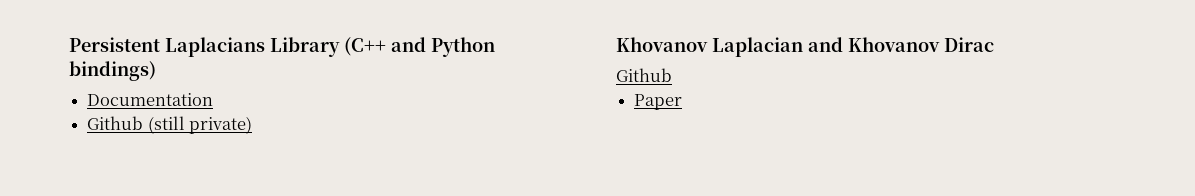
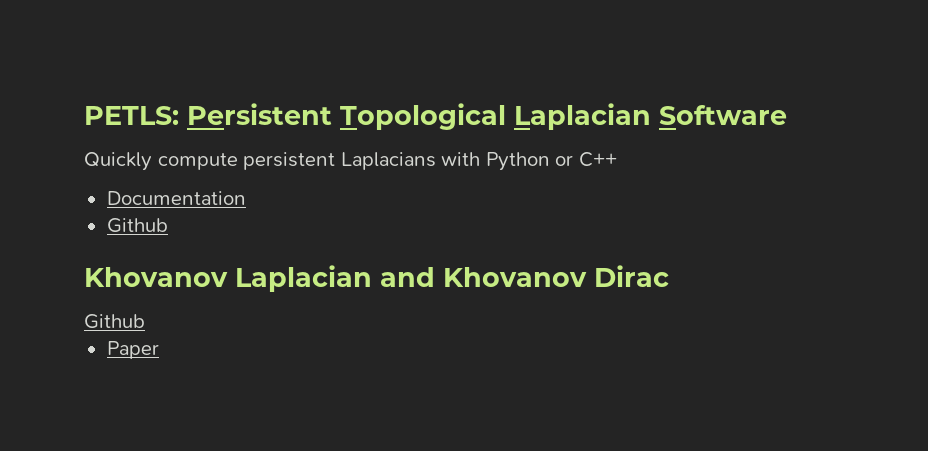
- Persistent Laplacians Library (C++ and Python bindings)
+ PETLS: Persistent Topological Laplacian Software
+ Quickly compute persistent Laplacians with Python or C++
  Documentation
- Github (still private)
+ Github

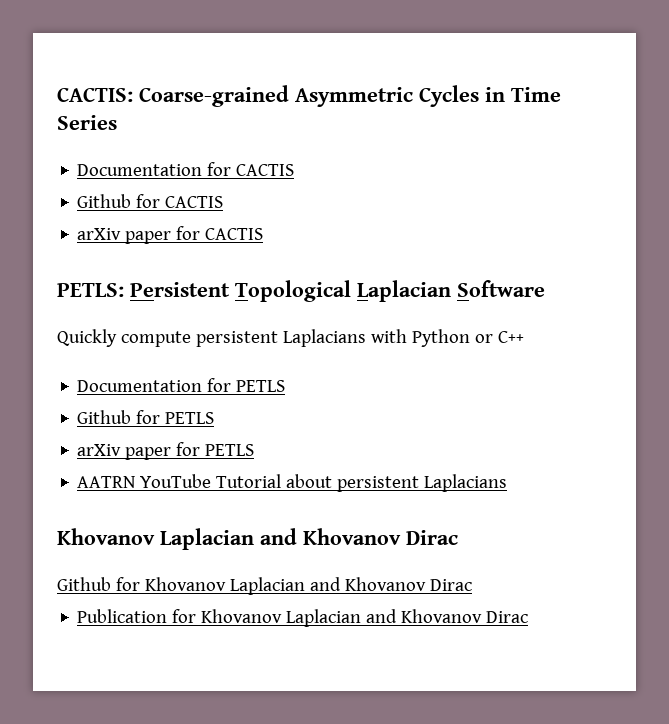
+ CACTIS: Coarse-grained Asymmetric Cycles in Time Series
+ Documentation for CACTIS
+ Github for CACTIS
+ arXiv paper for CACTIS
- Documentation
- Github
+ Documentation for PETLS
+ Github for PETLS
+ arXiv paper for PETLS
+ AATRN YouTube Tutorial about persistent Laplacians
  Khovanov Laplacian and Khovanov Dirac
- Github
- Paper
+ Github for Khovanov Laplacian and Khovanov Dirac
+ Publication for Khovanov Laplacian and Khovanov Dirac

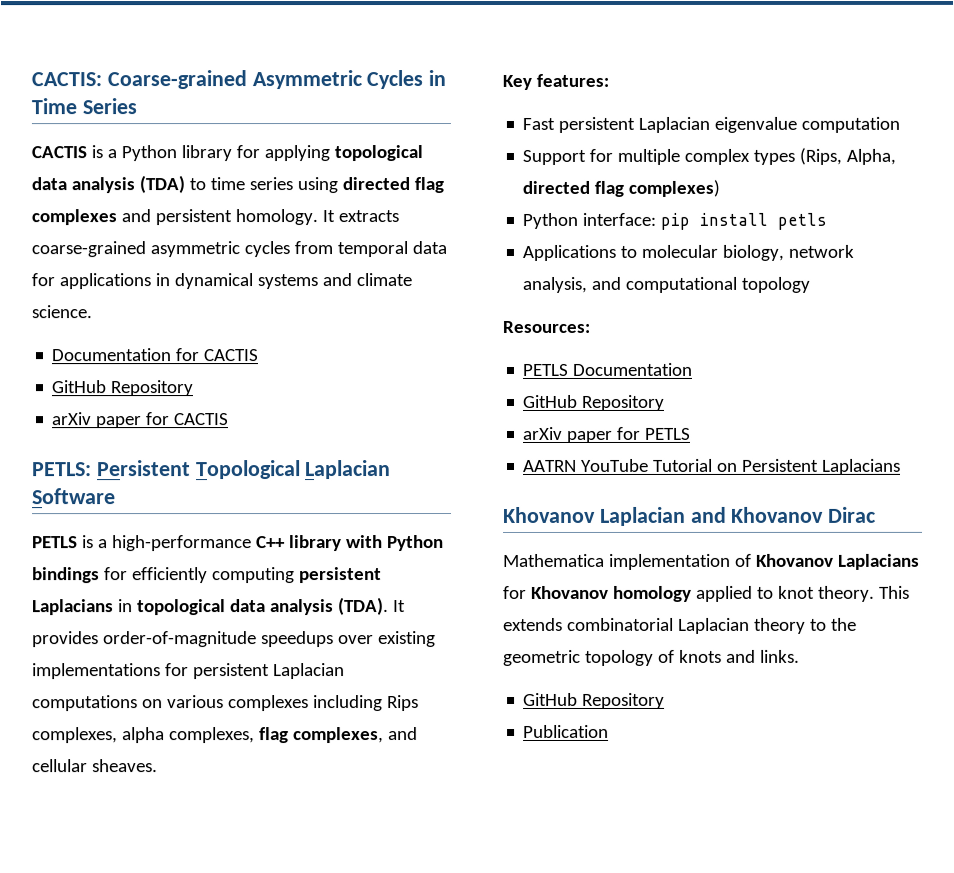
+ CACTIS is a Python library for applying topological data analysis (TDA) to time series using directed flag complexes and persistent homology. It extracts coarse-grained asymmetric cycles from temporal data for applications in dynamical systems and climate science.
  Documentation for CACTIS
- Github for CACTIS
+ GitHub Repository
- Quickly compute persistent Laplacians with Python or C++
- Documentation for PETLS
- Github for PETLS
+ PETLS is a high-performance C++ library with Python bindings for efficiently computing persistent Laplacians in topological data analysis (TDA). It provides order-of-magnitude speedups over existing implementations for persistent Laplacian computations on various complexes including Rips complexes, alpha complexes, flag complexes, and cellular sheaves.
+ Key features:
+ Fast persistent Laplacian eigenvalue computation
+ Support for multiple complex types (Rips, Alpha, directed flag complexes)
+ Python interface: pip install petls
+ Applications to molecular biology, network analysis, and computational topology
+ Resources:
+ PETLS Documentation
+ GitHub Repository
- AATRN YouTube Tutorial about persistent Laplacians
+ AATRN YouTube Tutorial on Persistent Laplacians
- Github for Khovanov Laplacian and Khovanov Dirac
- Publication for Khovanov Laplacian and Khovanov Dirac
+ Mathematica implementation of Khovanov Laplacians for Khovanov homology applied to knot theory. This extends combinatorial Laplacian theory to the geometric topology of knots and links.
+ GitHub Repository
+ Publication

